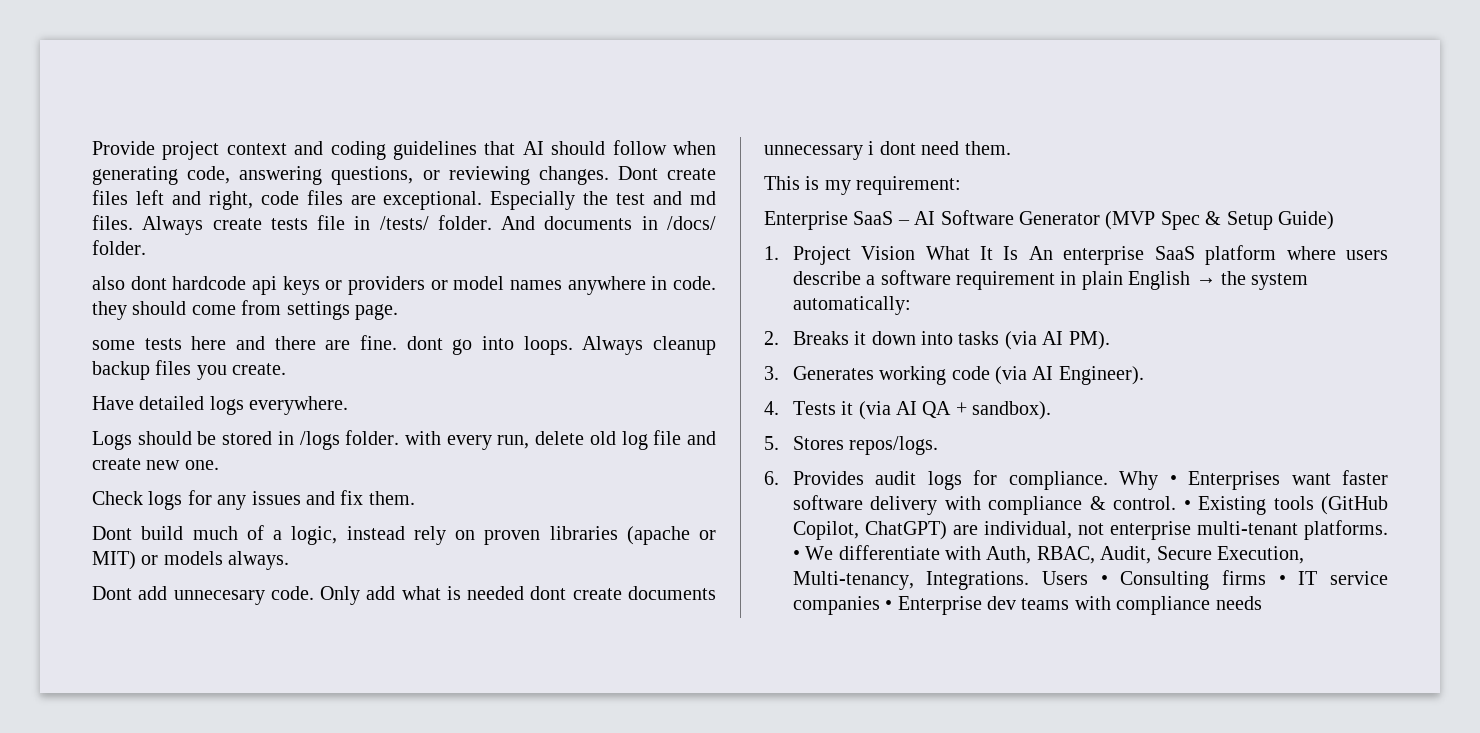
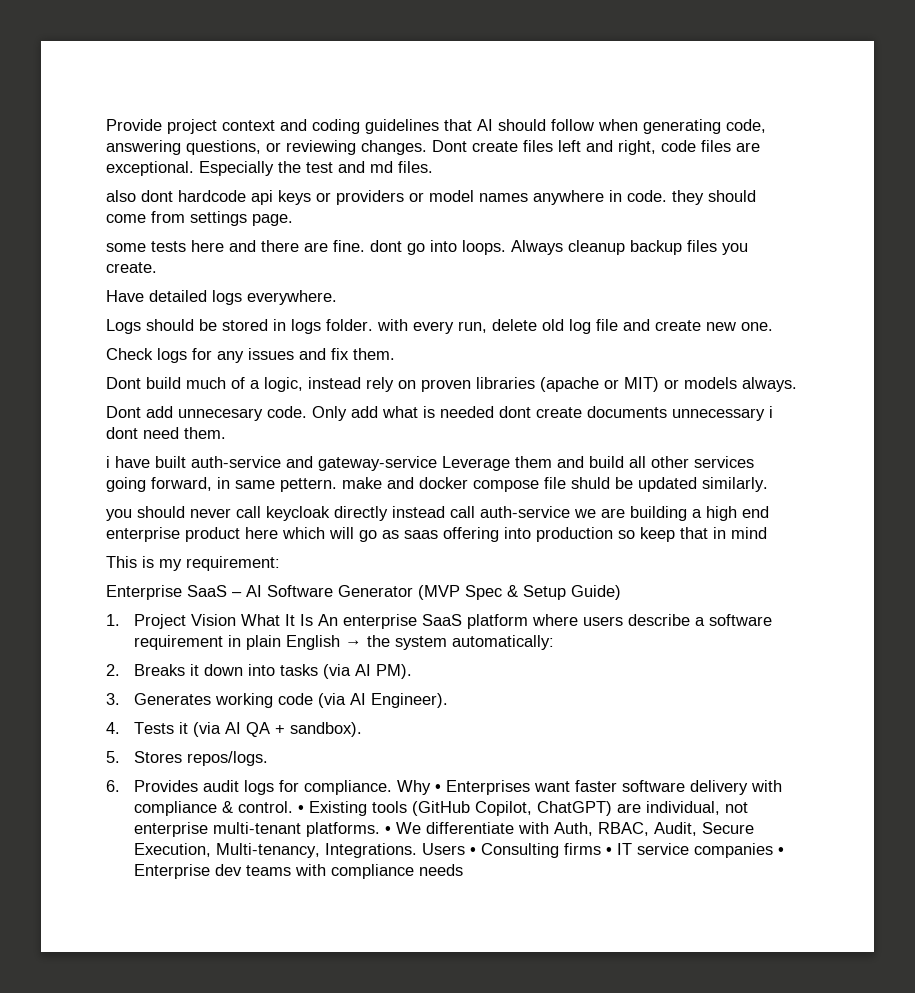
- Always create tests file in /tests/ folder. And documents in /docs/ folder.
- Logs should be stored in /logs folder. with every run, delete old log file and create new one.
+ Logs should be stored in logs folder. with every run, delete old log file and create new one.
+ i have built auth-service and gateway-service Leverage them and build all other services going forward, in same pettern. make and docker compose file shuld be updated similarly.
+ you should never call keycloak directly instead call auth-service we are building a high end enterprise product here which will go as saas offering into production so keep that in mind

